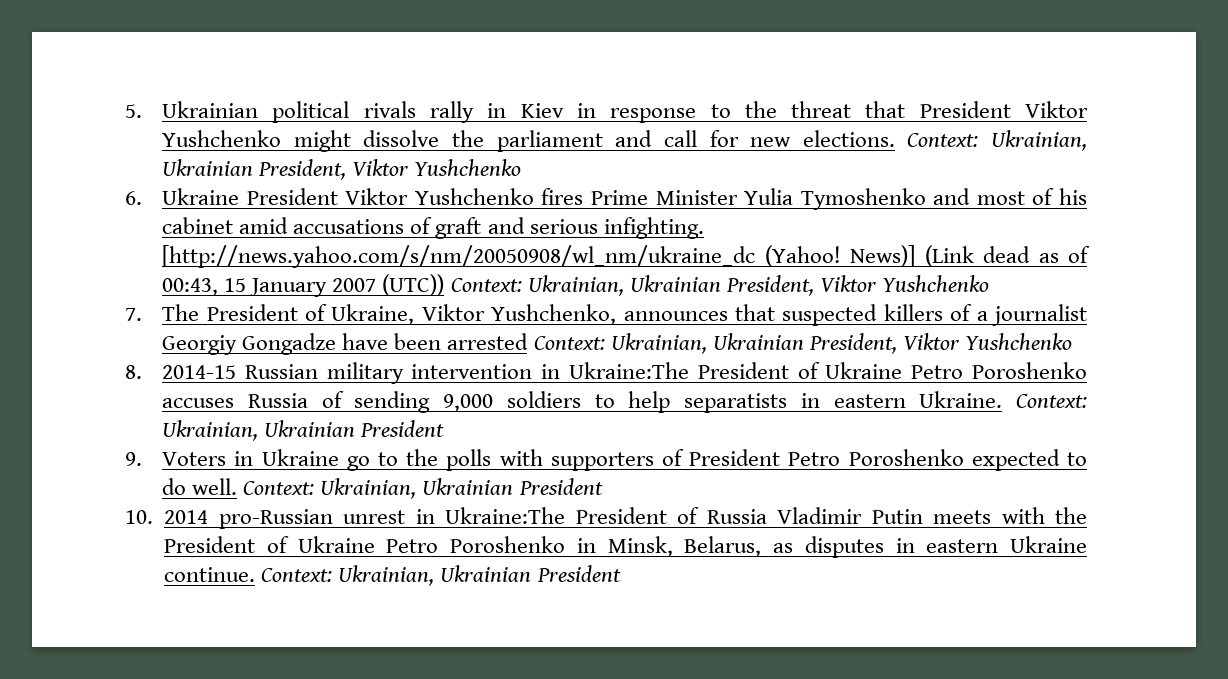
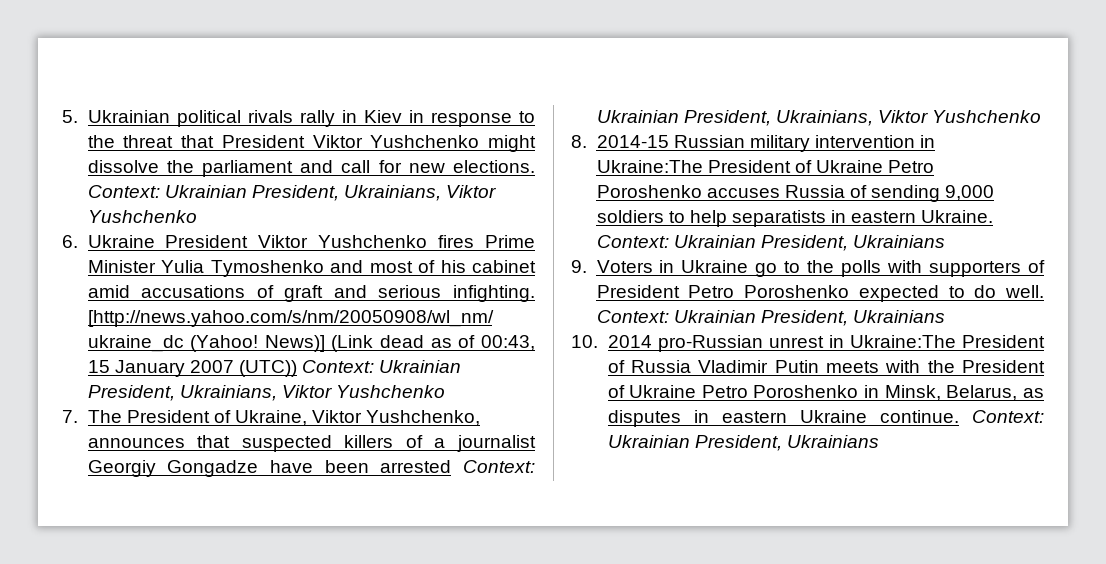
- 5. Ukrainian political rivals rally in Kiev in response to the threat that President Viktor Yushchenko might dissolve the parliament and call for new elections. Context: Ukrainian, Ukrainian President, Viktor Yushchenko
+ 5. Ukrainian political rivals rally in Kiev in response to the threat that President Viktor Yushchenko might dissolve the parliament and call for new elections. Context: Ukrainian President, Ukrainians, Viktor Yushchenko
- News)] (Link dead as of 00:43, 15 January 2007 (UTC)) Context: Ukrainian, Ukrainian President, Viktor Yushchenko
+ News)] (Link dead as of 00:43, 15 January 2007 (UTC)) Context: Ukrainian President, Ukrainians, Viktor Yushchenko
- 7. The President of Ukraine, Viktor Yushchenko, announces that suspected killers of a journalist Georgiy Gongadze have been arrested Context: Ukrainian, Ukrainian President, Viktor Yushchenko
+ 7. The President of Ukraine, Viktor Yushchenko, announces that suspected killers of a journalist Georgiy Gongadze have been arrested Context: Ukrainian President, Ukrainians, Viktor Yushchenko
- 8. 2014-15 Russian military intervention in Ukraine:The President of Ukraine Petro Poroshenko accuses Russia of sending 9,000 soldiers to help separatists in eastern Ukraine. Context: Ukrainian, Ukrainian President
+ 8. 2014-15 Russian military intervention in Ukraine:The President of Ukraine Petro Poroshenko accuses Russia of sending 9,000 soldiers to help separatists in eastern Ukraine. Context: Ukrainian President, Ukrainians
- 9. Voters in Ukraine go to the polls with supporters of President Petro Poroshenko expected to do well. Context: Ukrainian, Ukrainian President
+ 9. Voters in Ukraine go to the polls with supporters of President Petro Poroshenko expected to do well. Context: Ukrainian President, Ukrainians
- 10. 2014 pro-Russian unrest in Ukraine:The President of Russia Vladimir Putin meets with the President of Ukraine Petro Poroshenko in Minsk, Belarus, as disputes in eastern Ukraine continue. Context: Ukrainian, Ukrainian President
+ 10. 2014 pro-Russian unrest in Ukraine:The President of Russia Vladimir Putin meets with the President of Ukraine Petro Poroshenko in Minsk, Belarus, as disputes in eastern Ukraine continue. Context: Ukrainian President, Ukrainians

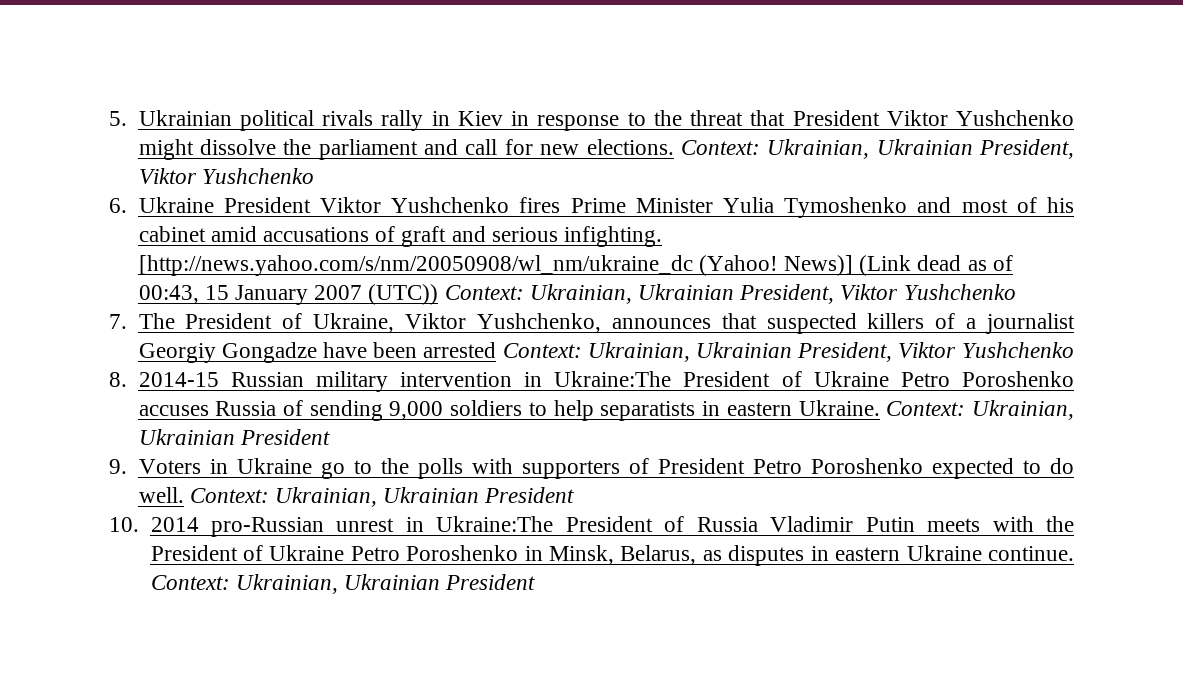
- 5. Ukrainian political rivals rally in Kiev in response to the threat that President Viktor Yushchenko might dissolve the parliament and call for new elections. Context: Ukrainian President, Ukrainians, Viktor Yushchenko
+ 5. Ukrainian political rivals rally in Kiev in response to the threat that President Viktor Yushchenko might dissolve the parliament and call for new elections. Context: Ukrainian, Ukrainian President, Viktor Yushchenko
- News)] (Link dead as of 00:43, 15 January 2007 (UTC)) Context: Ukrainian President, Ukrainians, Viktor Yushchenko
+ News)] (Link dead as of 00:43, 15 January 2007 (UTC)) Context: Ukrainian, Ukrainian President, Viktor Yushchenko
- 7. The President of Ukraine, Viktor Yushchenko, announces that suspected killers of a journalist Georgiy Gongadze have been arrested Context: Ukrainian President, Ukrainians, Viktor Yushchenko
+ 7. The President of Ukraine, Viktor Yushchenko, announces that suspected killers of a journalist Georgiy Gongadze have been arrested Context: Ukrainian, Ukrainian President, Viktor Yushchenko
- 8. 2014-15 Russian military intervention in Ukraine:The President of Ukraine Petro Poroshenko accuses Russia of sending 9,000 soldiers to help separatists in eastern Ukraine. Context: Ukrainian President, Ukrainians
+ 8. 2014-15 Russian military intervention in Ukraine:The President of Ukraine Petro Poroshenko accuses Russia of sending 9,000 soldiers to help separatists in eastern Ukraine. Context: Ukrainian, Ukrainian President
- 9. Voters in Ukraine go to the polls with supporters of President Petro Poroshenko expected to do well. Context: Ukrainian President, Ukrainians
+ 9. Voters in Ukraine go to the polls with supporters of President Petro Poroshenko expected to do well. Context: Ukrainian, Ukrainian President
- 10. 2014 pro-Russian unrest in Ukraine:The President of Russia Vladimir Putin meets with the President of Ukraine Petro Poroshenko in Minsk, Belarus, as disputes in eastern Ukraine continue. Context: Ukrainian President, Ukrainians
+ 10. 2014 pro-Russian unrest in Ukraine:The President of Russia Vladimir Putin meets with the President of Ukraine Petro Poroshenko in Minsk, Belarus, as disputes in eastern Ukraine continue. Context: Ukrainian, Ukrainian President

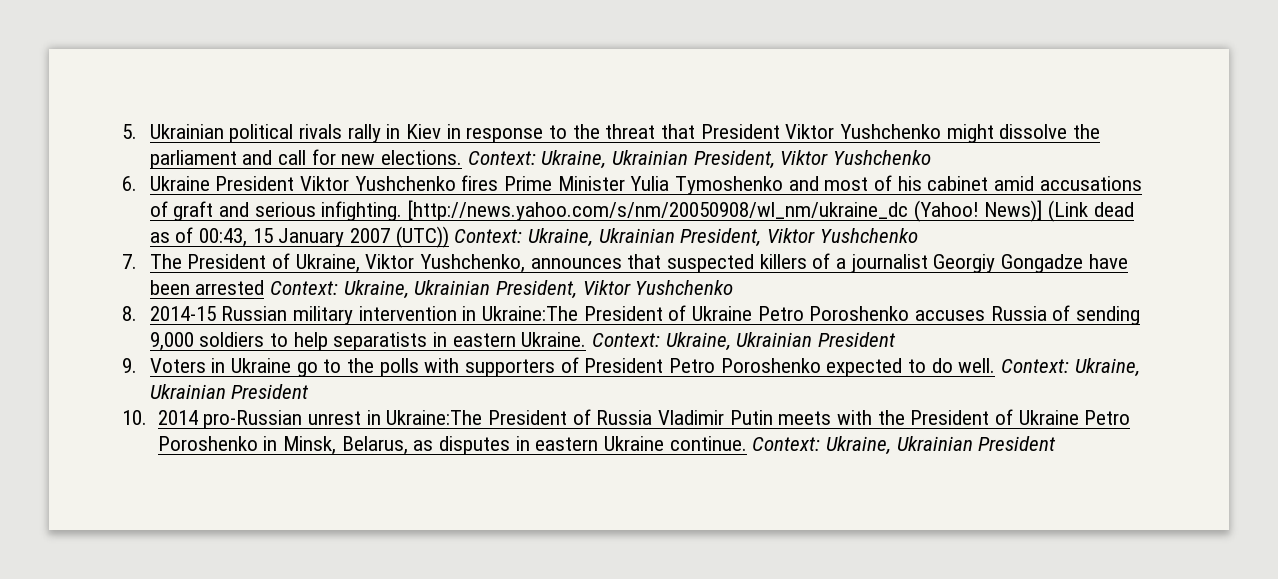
- 5. Ukrainian political rivals rally in Kiev in response to the threat that President Viktor Yushchenko might dissolve the parliament and call for new elections. Context: Ukrainian, Ukrainian President, Viktor Yushchenko
+ 5. Ukrainian political rivals rally in Kiev in response to the threat that President Viktor Yushchenko might dissolve the parliament and call for new elections. Context: Ukraine, Ukrainian President, Viktor Yushchenko
- News)] (Link dead as of 00:43, 15 January 2007 (UTC)) Context: Ukrainian, Ukrainian President, Viktor Yushchenko
+ News)] (Link dead as of 00:43, 15 January 2007 (UTC)) Context: Ukraine, Ukrainian President, Viktor Yushchenko
- 7. The President of Ukraine, Viktor Yushchenko, announces that suspected killers of a journalist Georgiy Gongadze have been arrested Context: Ukrainian, Ukrainian President, Viktor Yushchenko
+ 7. The President of Ukraine, Viktor Yushchenko, announces that suspected killers of a journalist Georgiy Gongadze have been arrested Context: Ukraine, Ukrainian President, Viktor Yushchenko
- 8. 2014-15 Russian military intervention in Ukraine:The President of Ukraine Petro Poroshenko accuses Russia of sending 9,000 soldiers to help separatists in eastern Ukraine. Context: Ukrainian, Ukrainian President
+ 8. 2014-15 Russian military intervention in Ukraine:The President of Ukraine Petro Poroshenko accuses Russia of sending 9,000 soldiers to help separatists in eastern Ukraine. Context: Ukraine, Ukrainian President
- 9. Voters in Ukraine go to the polls with supporters of President Petro Poroshenko expected to do well. Context: Ukrainian, Ukrainian President
+ 9. Voters in Ukraine go to the polls with supporters of President Petro Poroshenko expected to do well. Context: Ukraine, Ukrainian President
- 10. 2014 pro-Russian unrest in Ukraine:The President of Russia Vladimir Putin meets with the President of Ukraine Petro Poroshenko in Minsk, Belarus, as disputes in eastern Ukraine continue. Context: Ukrainian, Ukrainian President
+ 10. 2014 pro-Russian unrest in Ukraine:The President of Russia Vladimir Putin meets with the President of Ukraine Petro Poroshenko in Minsk, Belarus, as disputes in eastern Ukraine continue. Context: Ukraine, Ukrainian President

